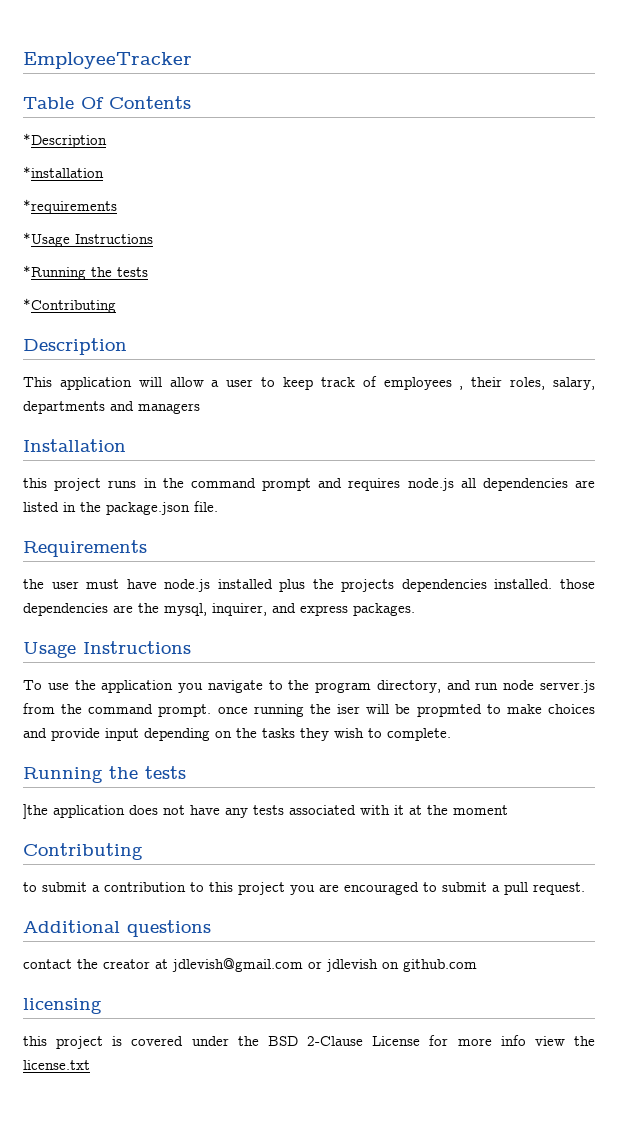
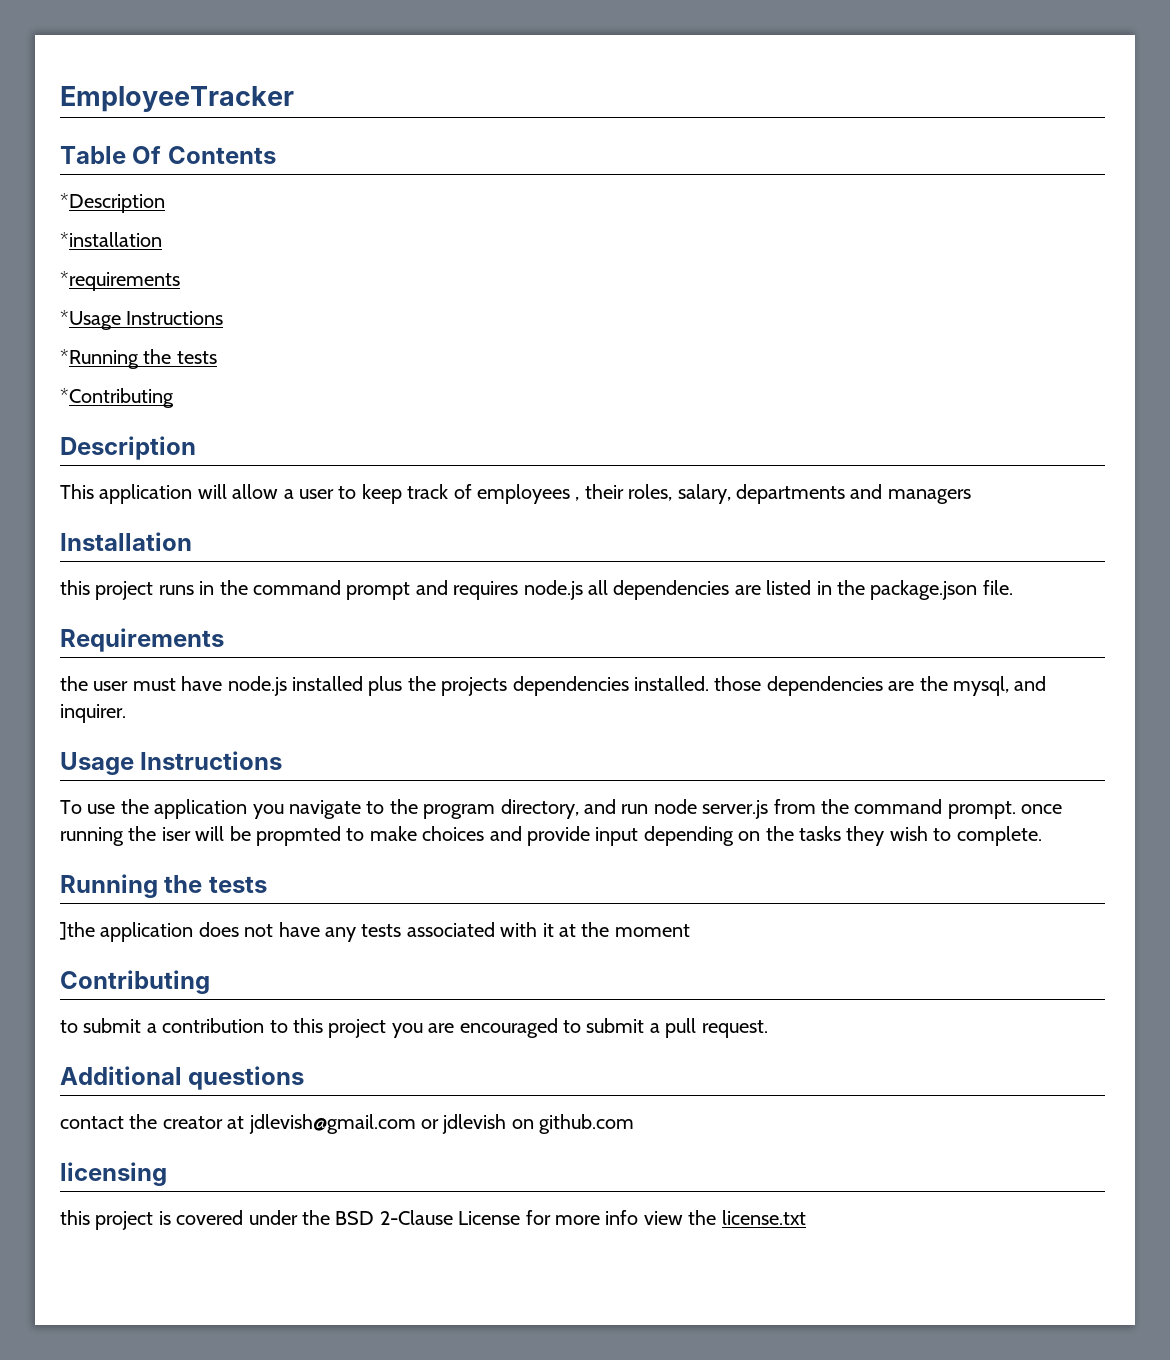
- the user must have node.js installed plus the projects dependencies installed. those dependencies are the mysql, inquirer, and express packages.
+ the user must have node.js installed plus the projects dependencies installed. those dependencies are the mysql, and inquirer.

